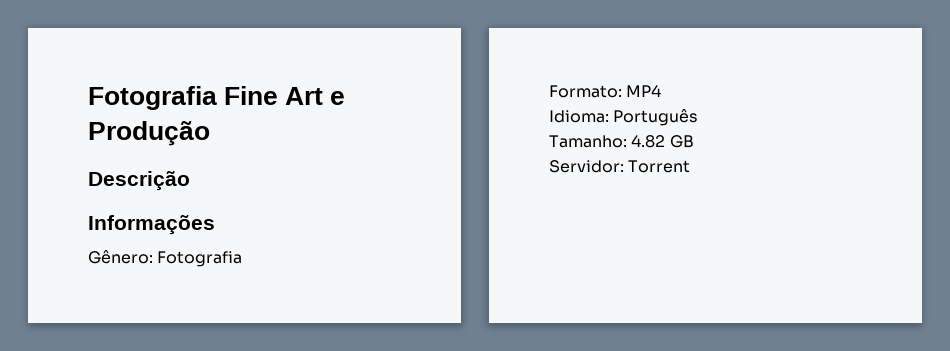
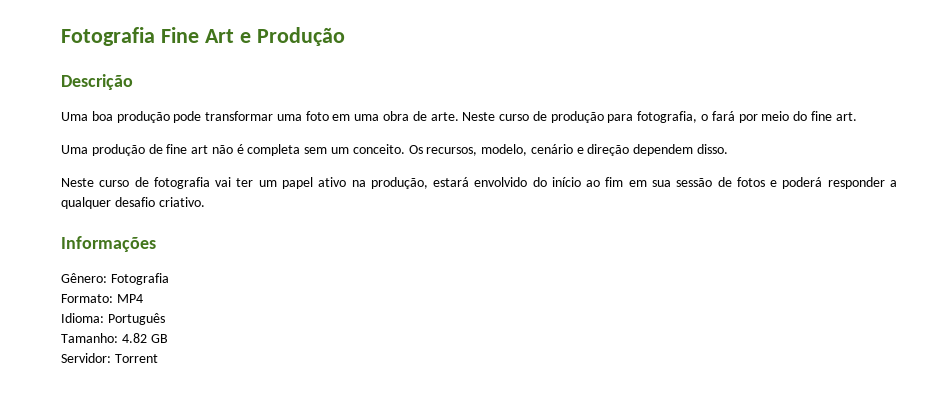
+ Uma boa produção pode transformar uma foto em uma obra de arte. Neste curso de produção para fotografia, o fará por meio do fine art.
+ Uma produção de fine art não é completa sem um conceito. Os recursos, modelo, cenário e direção dependem disso.
+ Neste curso de fotografia vai ter um papel ativo na produção, estará envolvido do início ao fim em sua sessão de fotos e poderá responder a qualquer desafio criativo.

